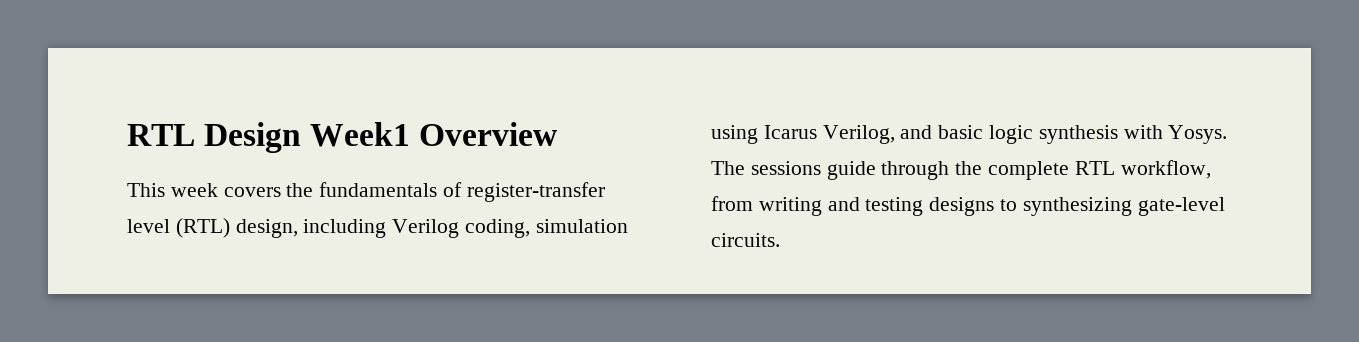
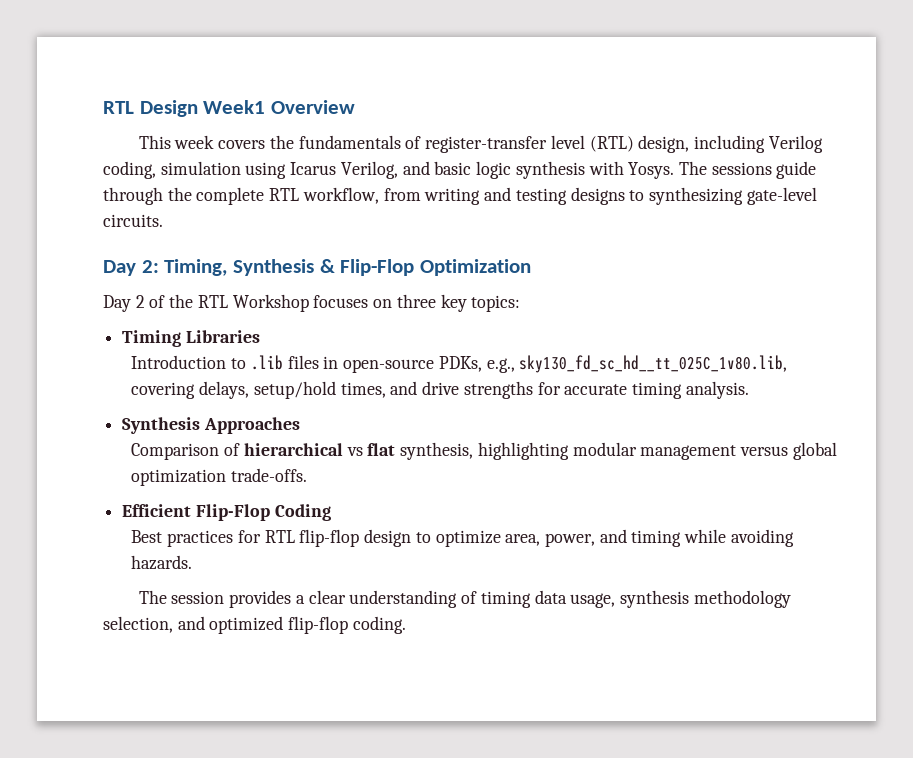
+ Day 2: Timing, Synthesis & Flip-Flop Optimization
+ Day 2 of the RTL Workshop focuses on three key topics:
+ Timing Libraries
+ Introduction to .lib files in open-source PDKs, e.g., sky130_fd_sc_hd__tt_025C_1v80.lib, covering delays, setup/hold times, and drive strengths for accurate timing analysis.
+ Synthesis Approaches
+ Comparison of hierarchical vs flat synthesis, highlighting modular management versus global optimization trade-offs.
+ Efficient Flip-Flop Coding
+ Best practices for RTL flip-flop design to optimize area, power, and timing while avoiding hazards.
+ The session provides a clear understanding of timing data usage, synthesis methodology selection, and optimized flip-flop coding.

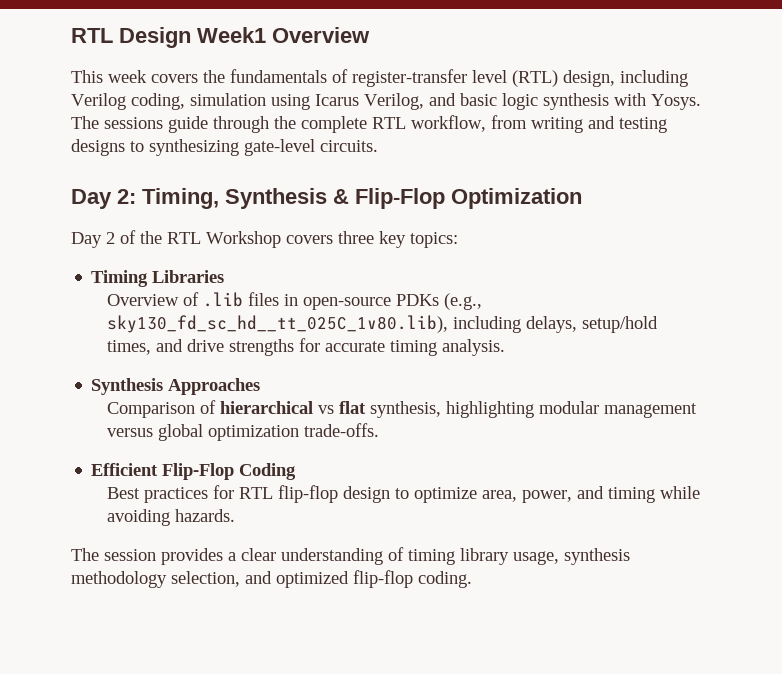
- Day 2 of the RTL Workshop focuses on three key topics:
+ Day 2 of the RTL Workshop covers three key topics:
- Introduction to .lib files in open-source PDKs, e.g., sky130_fd_sc_hd__tt_025C_1v80.lib, covering delays, setup/hold times, and drive strengths for accurate timing analysis.
+ Overview of .lib files in open-source PDKs (e.g., sky130_fd_sc_hd__tt_025C_1v80.lib), including delays, setup/hold times, and drive strengths for accurate timing analysis.
- The session provides a clear understanding of timing data usage, synthesis methodology selection, and optimized flip-flop coding.
+ The session provides a clear understanding of timing library usage, synthesis methodology selection, and optimized flip-flop coding.

